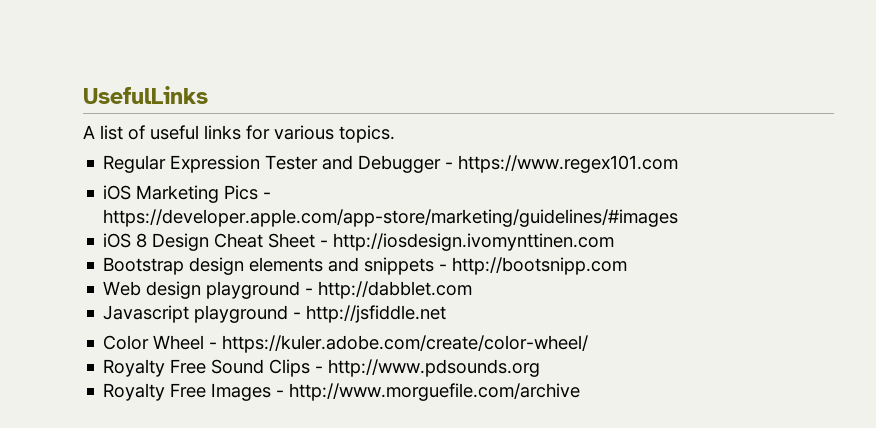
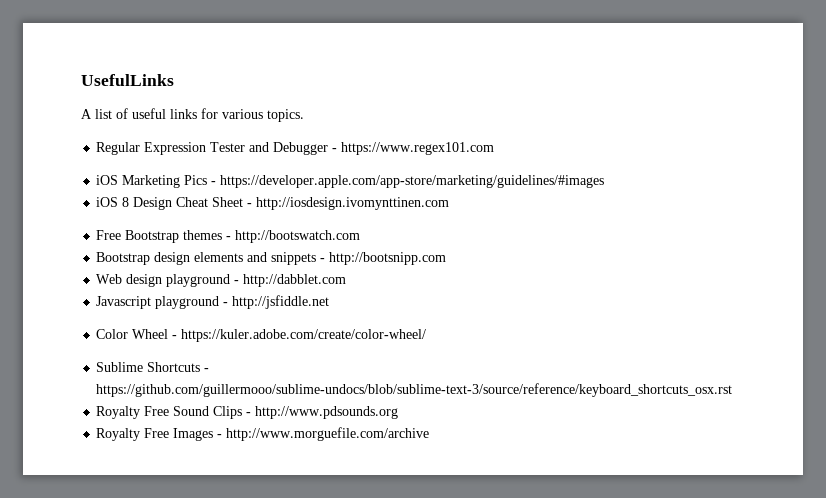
+ Free Bootstrap themes - http://bootswatch.com
+ Sublime Shortcuts - https://github.com/guillermooo/sublime-undocs/blob/sublime-text-3/source/reference/keyboard_shortcuts_osx.rst

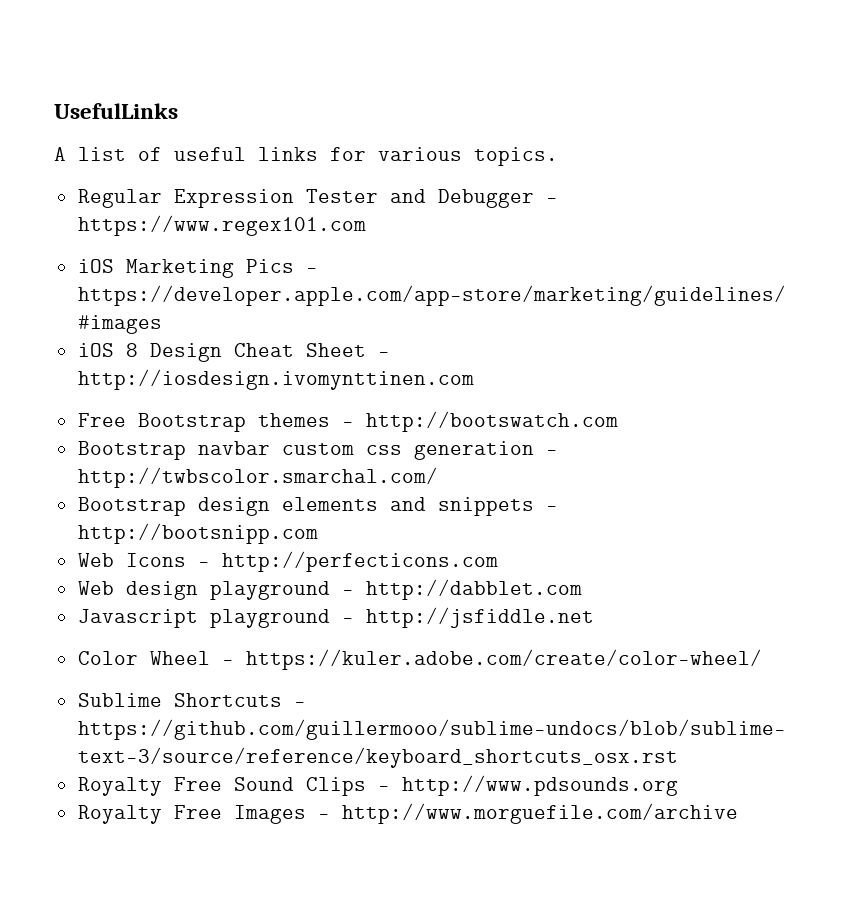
+ Bootstrap navbar custom css generation - http://twbscolor.smarchal.com/
+ Web Icons - http://perfecticons.com

